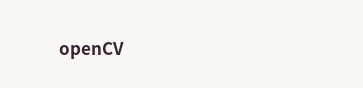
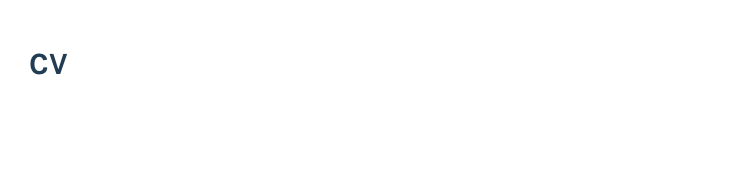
- openCV
+ CV

